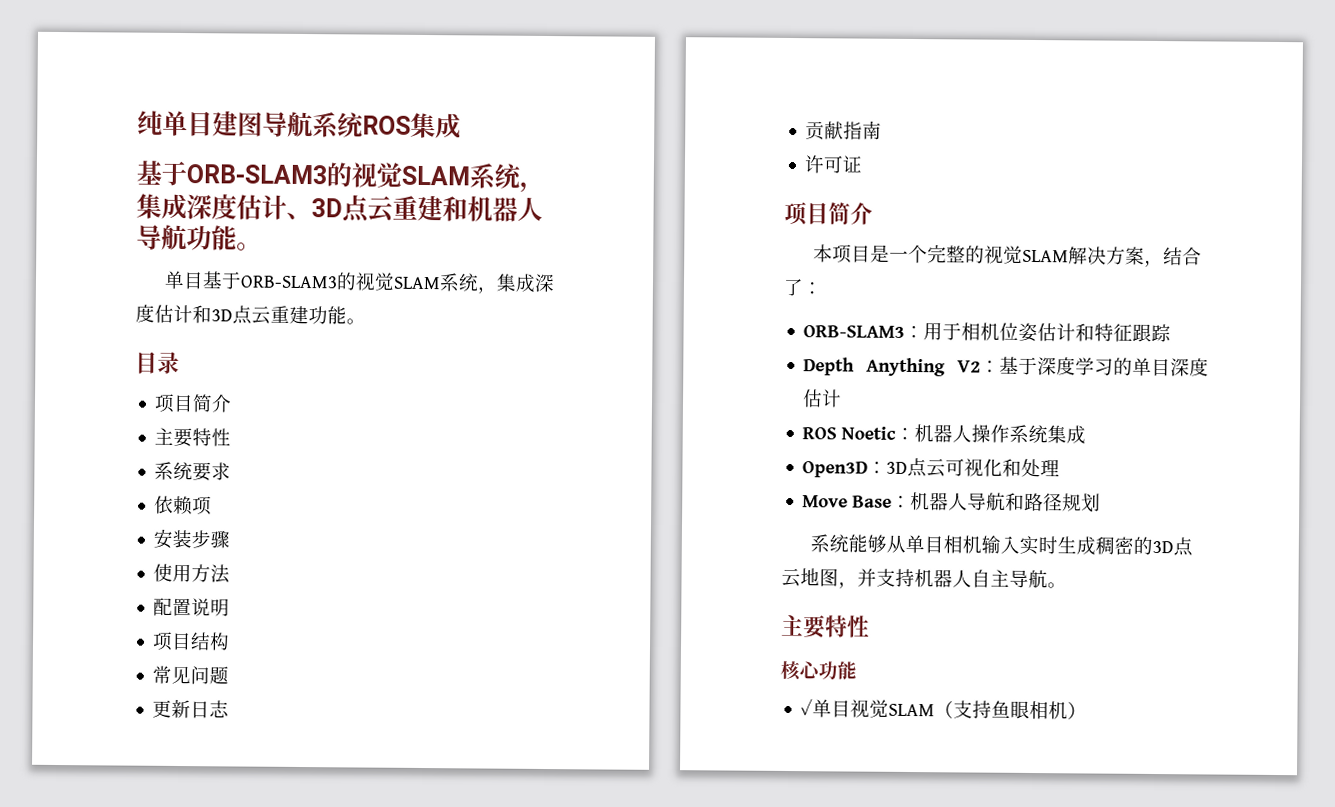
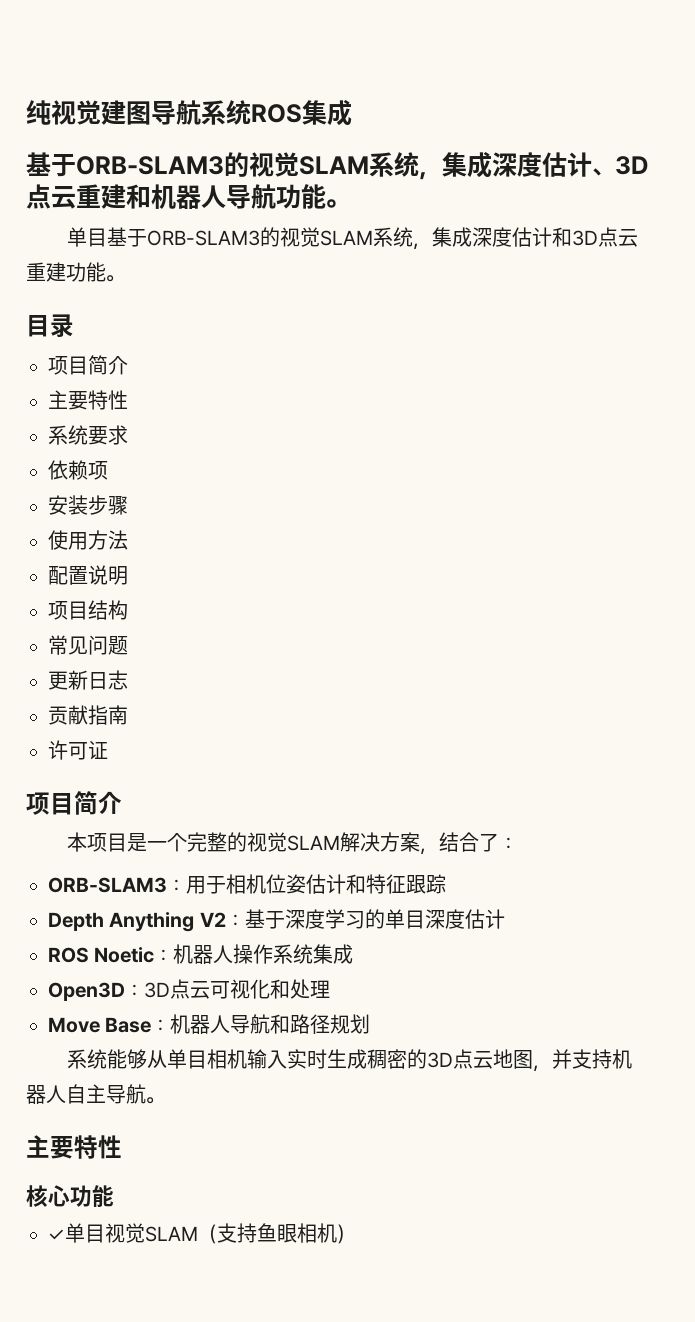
- 纯单目建图导航系统ROS集成
+ 纯视觉建图导航系统ROS集成

